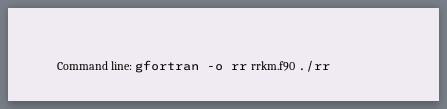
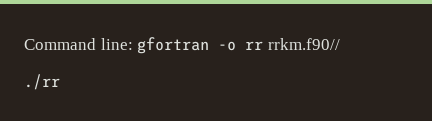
- Command line: gfortran -o rr rrkm.f90 ./rr
+ Command line: gfortran -o rr rrkm.f90//
+ ./rr

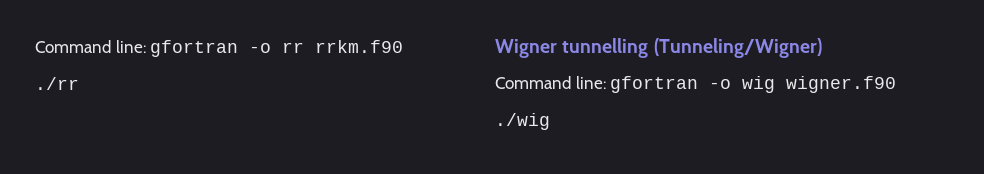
- Command line: gfortran -o rr rrkm.f90//
+ Command line: gfortran -o rr rrkm.f90
+ Wigner tunnelling (Tunneling/Wigner)
+ Command line: gfortran -o wig wigner.f90
+ ./wig

